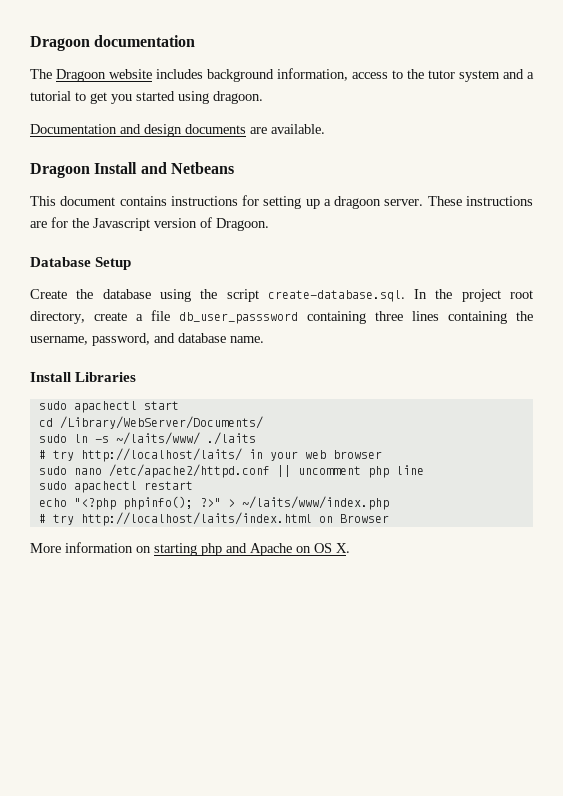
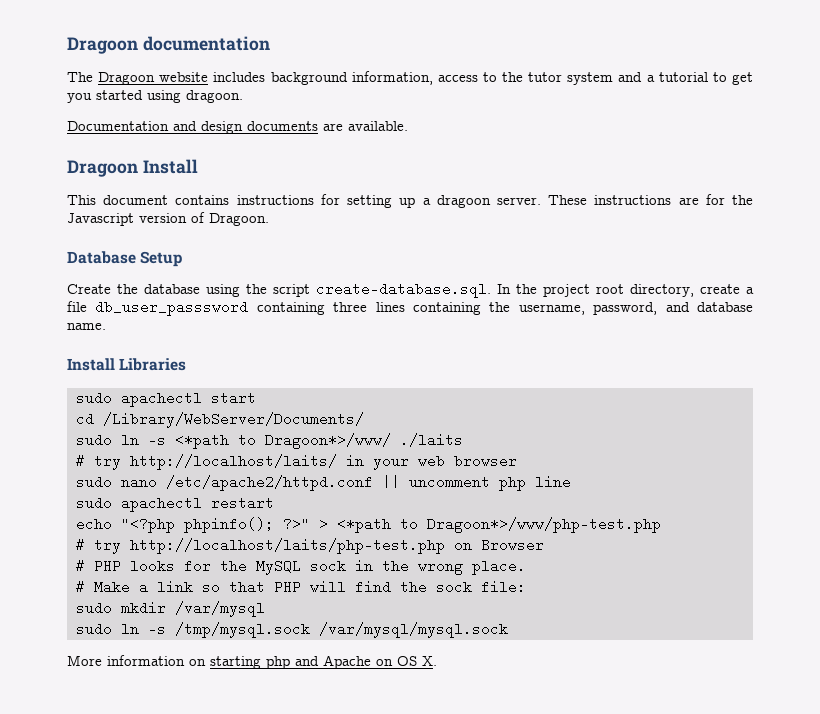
- Dragoon Install and Netbeans
+ Dragoon Install
- sudo ln -s ~/laits/www/ ./laits
+ sudo ln -s <*path to Dragoon*>/www/ ./laits
- echo "<?php phpinfo(); ?>" > ~/laits/www/index.php
- # try http://localhost/laits/index.html on Browser
+ echo "<?php phpinfo(); ?>" > <*path to Dragoon*>/www/php-test.php
+ # try http://localhost/laits/php-test.php on Browser
+ # PHP looks for the MySQL sock in the wrong place.
+ # Make a link so that PHP will find the sock file:
+ sudo mkdir /var/mysql
+ sudo ln -s /tmp/mysql.sock /var/mysql/mysql.sock

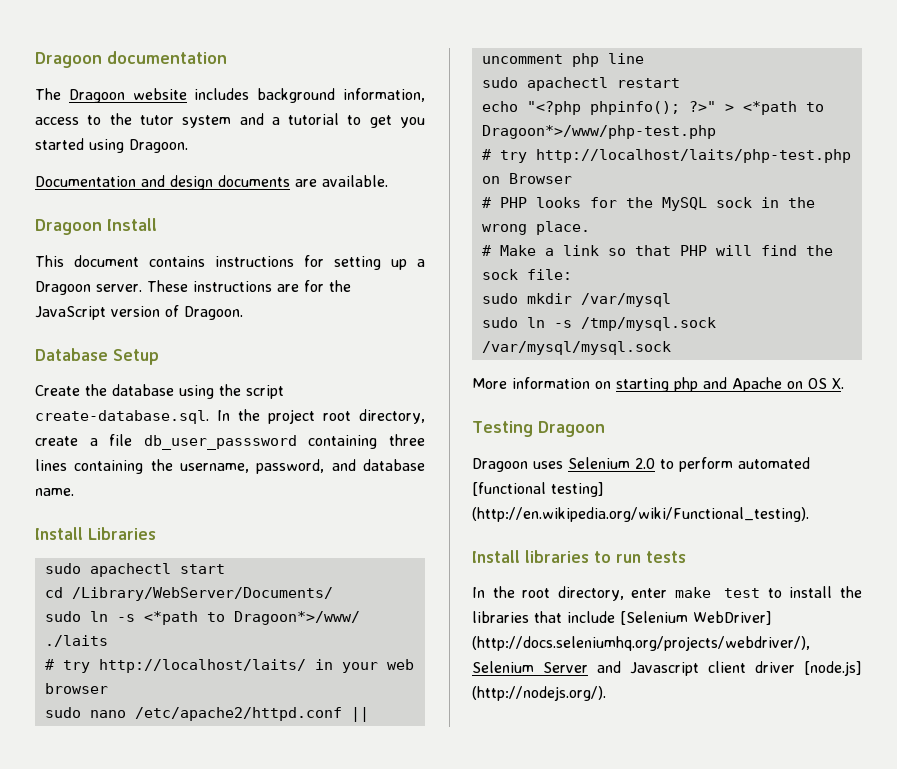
- The Dragoon website includes background information, access to the tutor system and a tutorial to get you started using dragoon.
+ The Dragoon website includes background information, access to the tutor system and a tutorial to get you started using Dragoon.
- This document contains instructions for setting up a dragoon server.
+ This document contains instructions for setting up a Dragoon server.
- These instructions are for the Javascript version of Dragoon.
+ These instructions are for the JavaScript version of Dragoon.
+ Testing Dragoon
+ Dragoon uses Selenium 2.0 to perform automated [functional testing] (http://en.wikipedia.org/wiki/Functional_testing).
+ Install libraries to run tests
+ In the root directory, enter make test to install the libraries that include [Selenium WebDriver] (http://docs.seleniumhq.org/projects/webdriver/), Selenium Server and Javascript client driver [node.js] (http://nodejs.org/).

